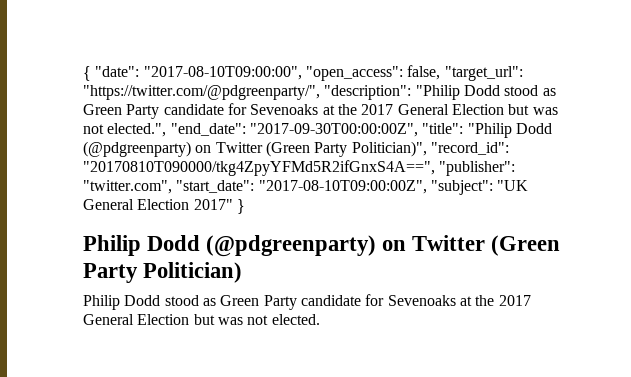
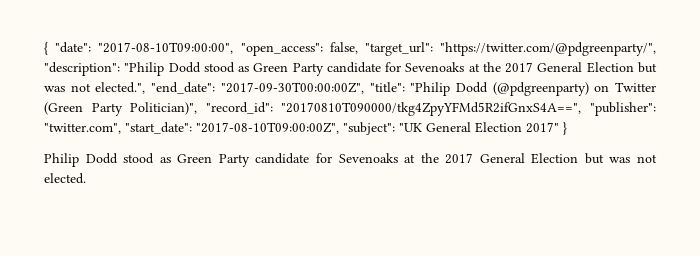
- Philip Dodd (@pdgreenparty) on Twitter (Green Party Politician)

